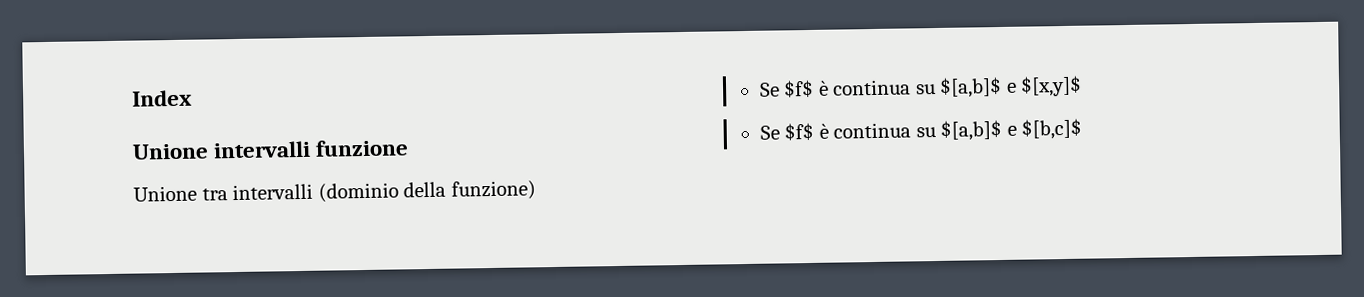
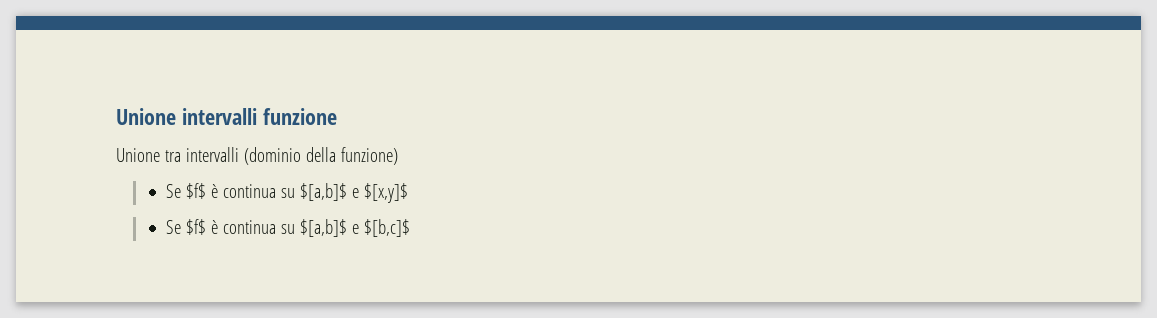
- Index

